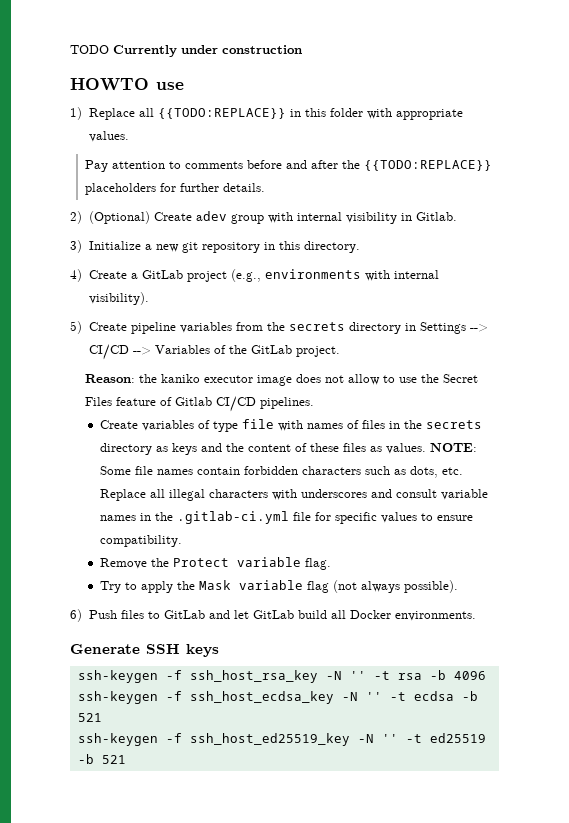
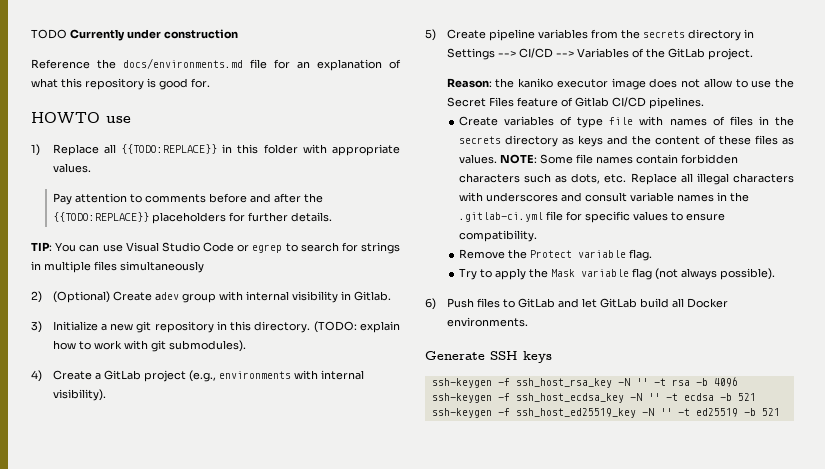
+ Reference the docs/environments.md file for an explanation of what this repository is good for.
+ TIP: You can use Visual Studio Code or egrep to search for strings in multiple files simultaneously
+ (TODO: explain how to work with git submodules).

